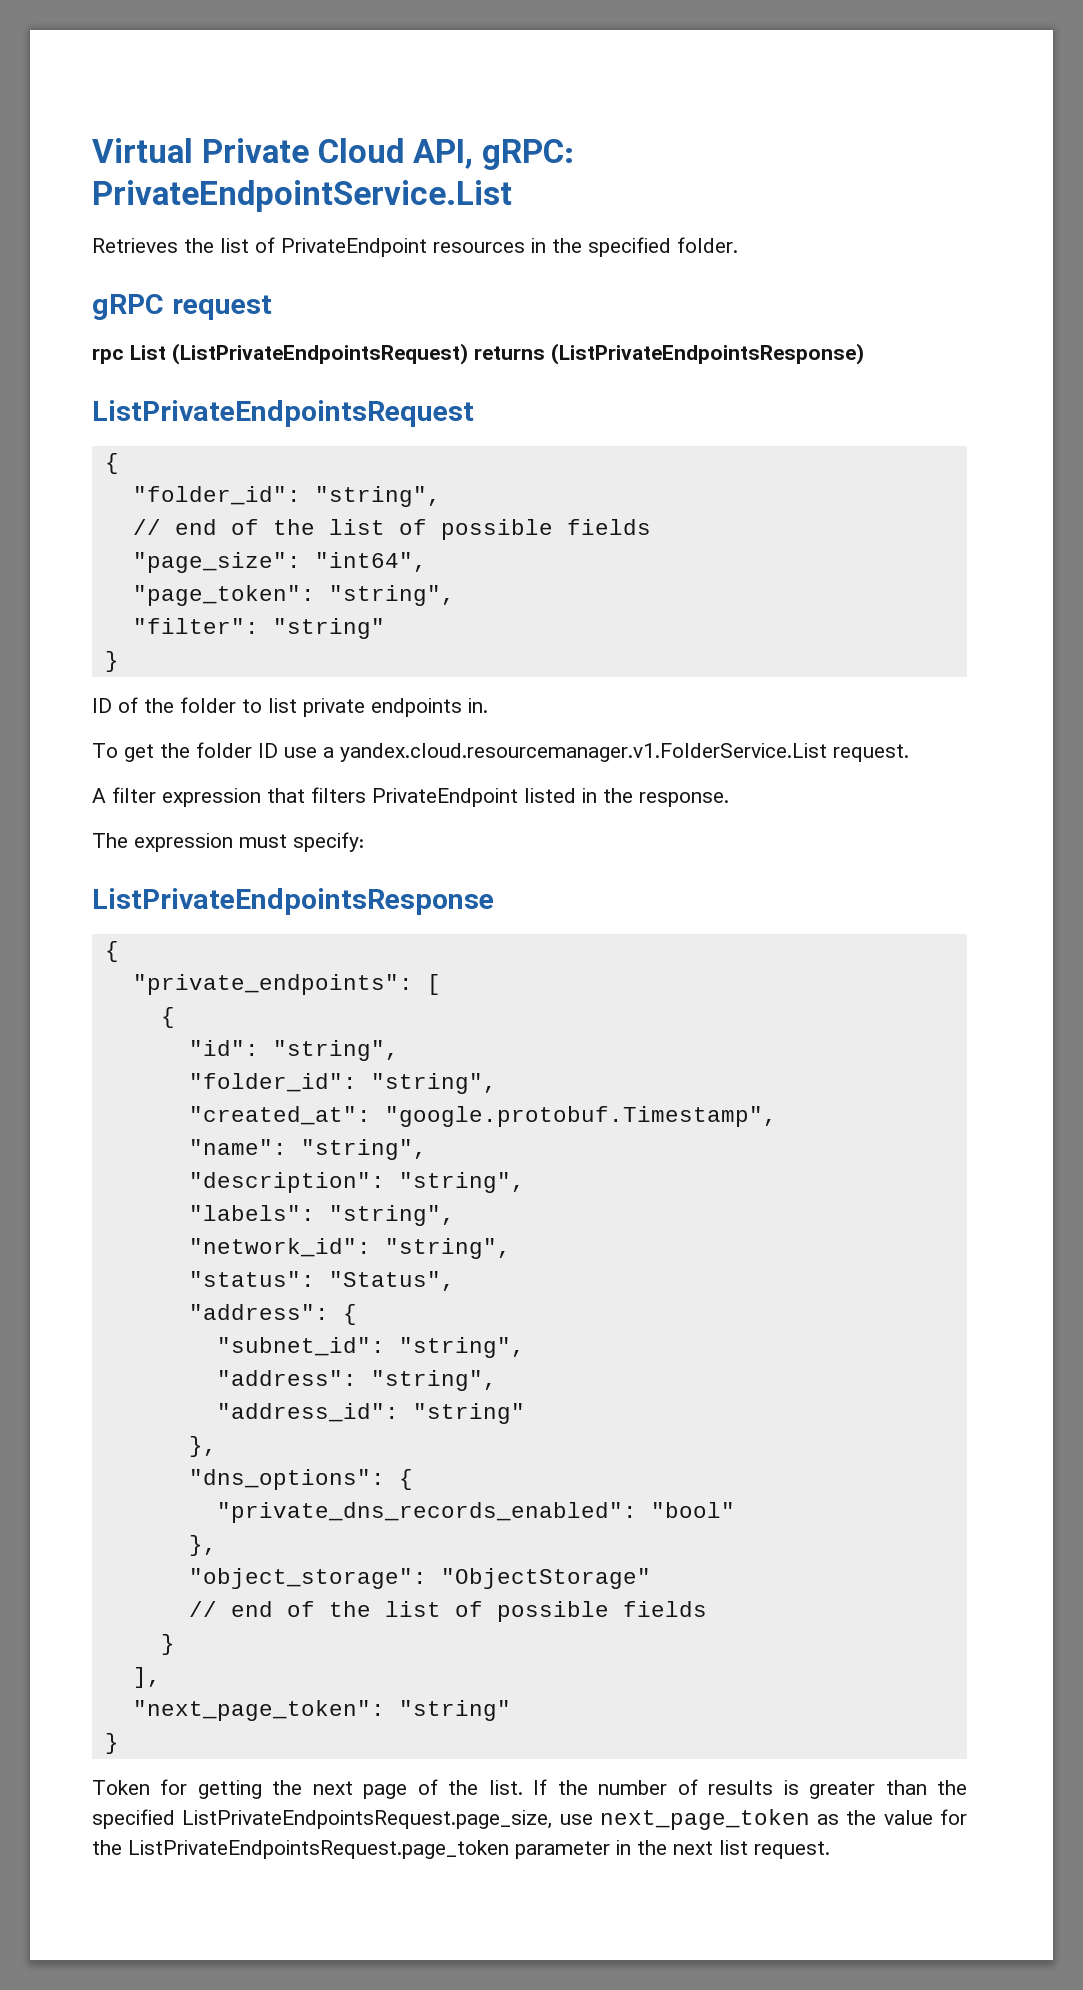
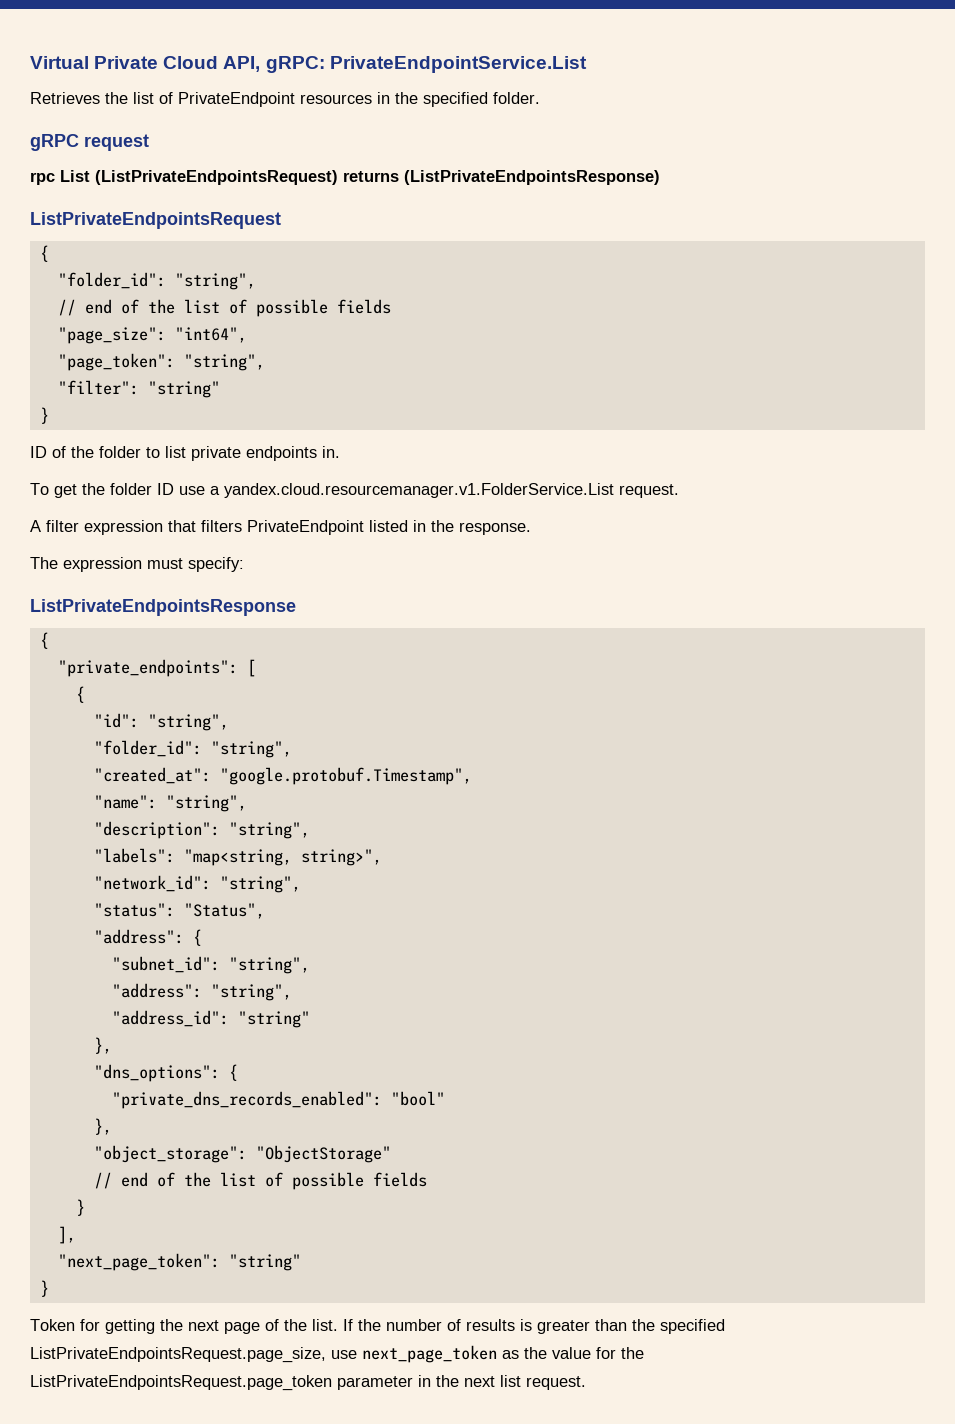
- "labels": "string",
+ "labels": "map<string, string>",

